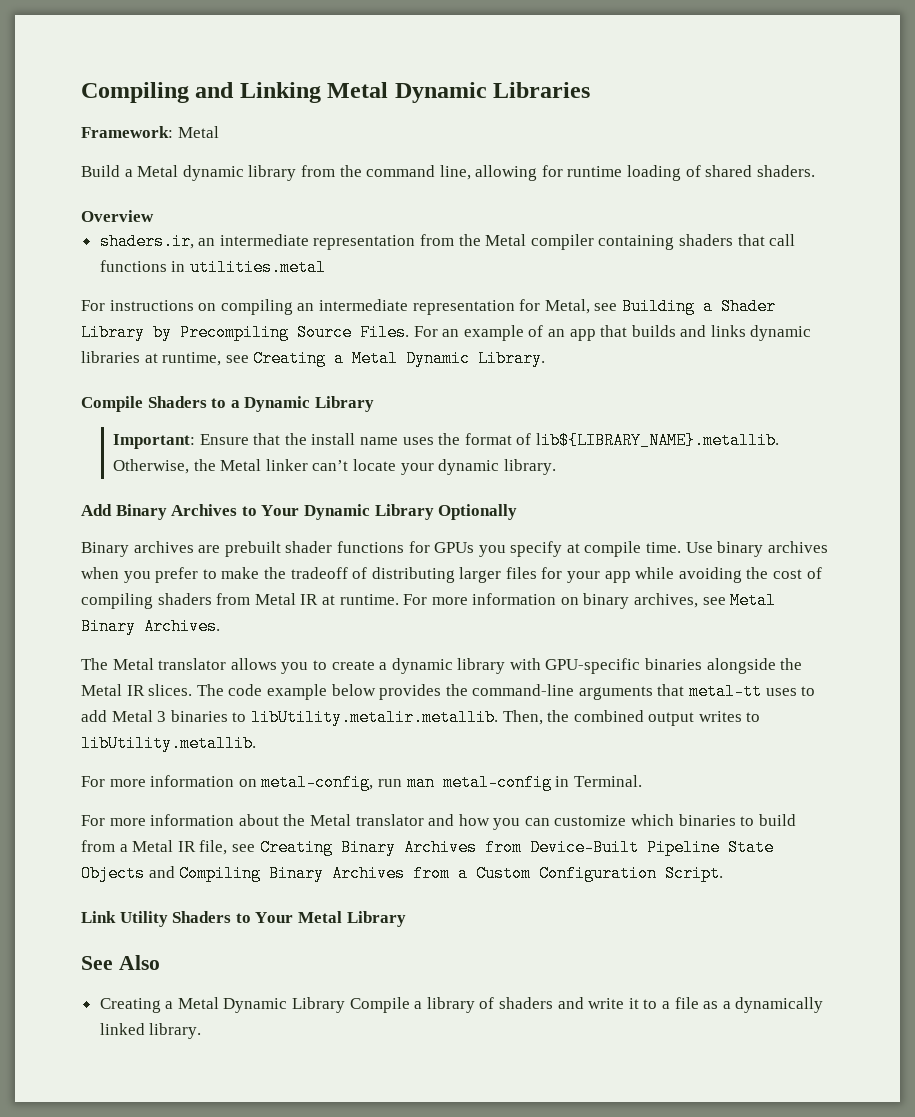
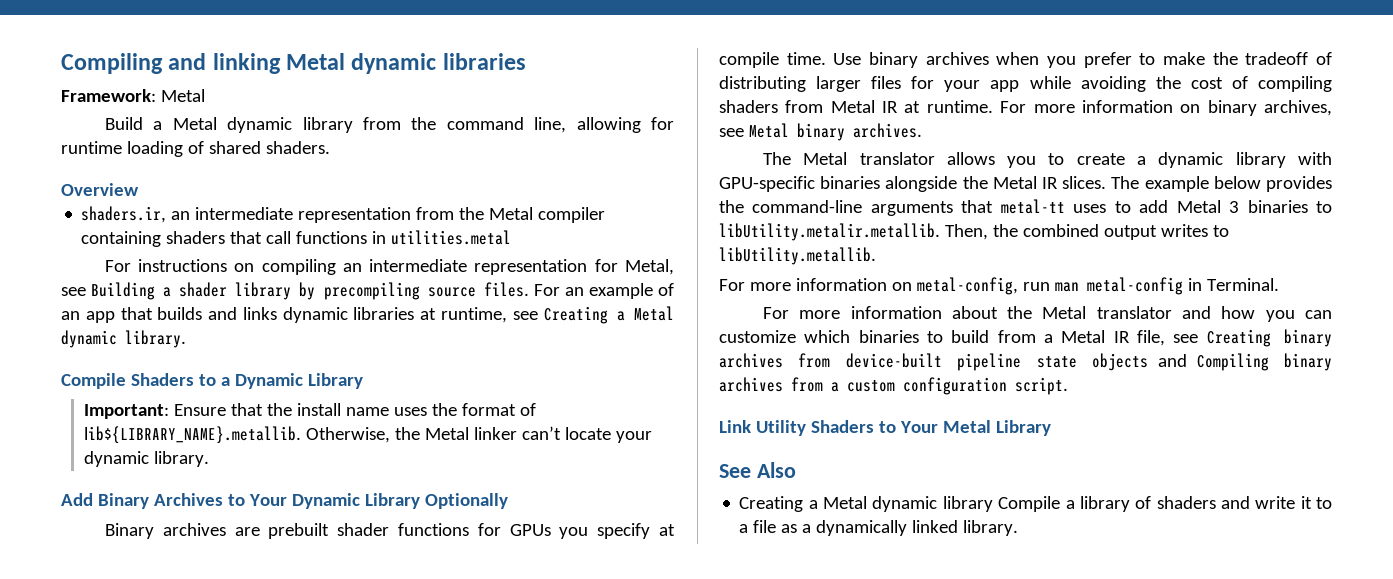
- Compiling and Linking Metal Dynamic Libraries
+ Compiling and linking Metal dynamic libraries
- For instructions on compiling an intermediate representation for Metal, see Building a Shader Library by Precompiling Source Files.
+ For instructions on compiling an intermediate representation for Metal, see Building a shader library by precompiling source files.
- For an example of an app that builds and links dynamic libraries at runtime, see Creating a Metal Dynamic Library.
+ For an example of an app that builds and links dynamic libraries at runtime, see Creating a Metal dynamic library.
- For more information on binary archives, see Metal Binary Archives.
+ For more information on binary archives, see Metal binary archives.
- The code example below provides the command-line arguments that metal-tt uses to add Metal 3 binaries to libUtility.metalir.metallib. Then, the combined output writes to libUtility.metallib.
+ The example below provides the command-line arguments that metal-tt uses to add Metal 3 binaries to libUtility.metalir.metallib. Then, the combined output writes to libUtility.metallib.
- For more information about the Metal translator and how you can customize which binaries to build from a Metal IR file, see Creating Binary Archives from Device-Built Pipeline State Objects and Compiling Binary Archives from a Custom Configuration Script.
+ For more information about the Metal translator and how you can customize which binaries to build from a Metal IR file, see Creating binary archives from device-built pipeline state objects and Compiling binary archives from a custom configuration script.
- Creating a Metal Dynamic Library Compile a library of shaders and write it to a file as a dynamically linked library.
+ Creating a Metal dynamic library Compile a library of shaders and write it to a file as a dynamically linked library.

